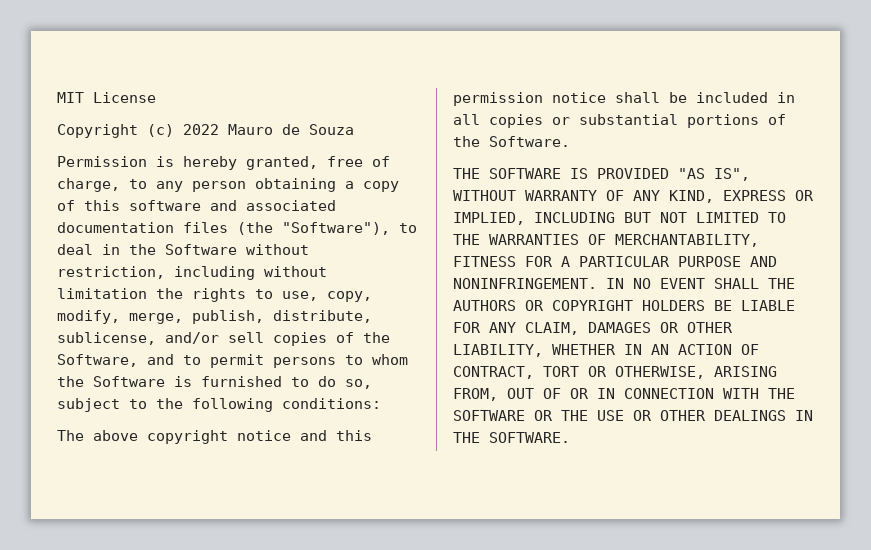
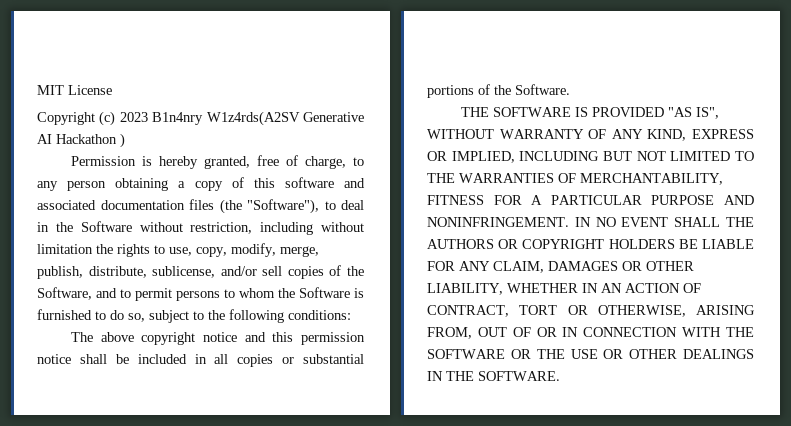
- Copyright (c) 2022 Mauro de Souza
+ Copyright (c) 2023 B1n4nry W1z4rds(A2SV Generative AI Hackathon )

